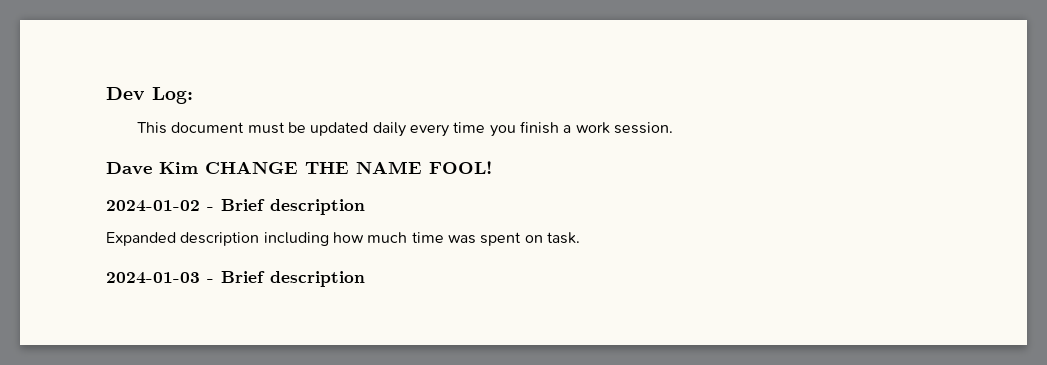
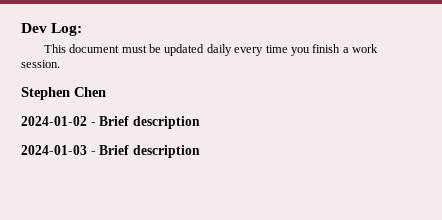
- Dave Kim CHANGE THE NAME FOOL!
+ Stephen Chen
  2024-01-02 - Brief description
- Expanded description including how much time was spent on task.

